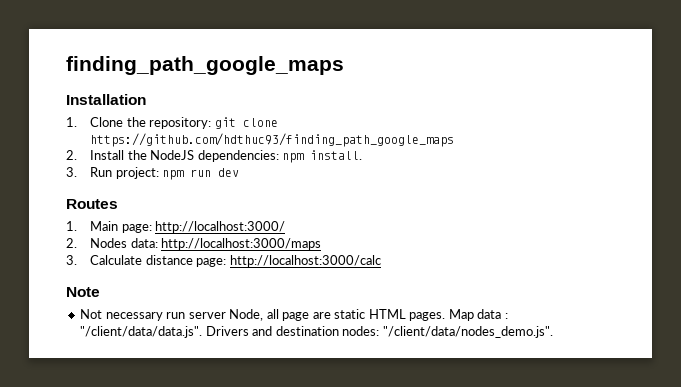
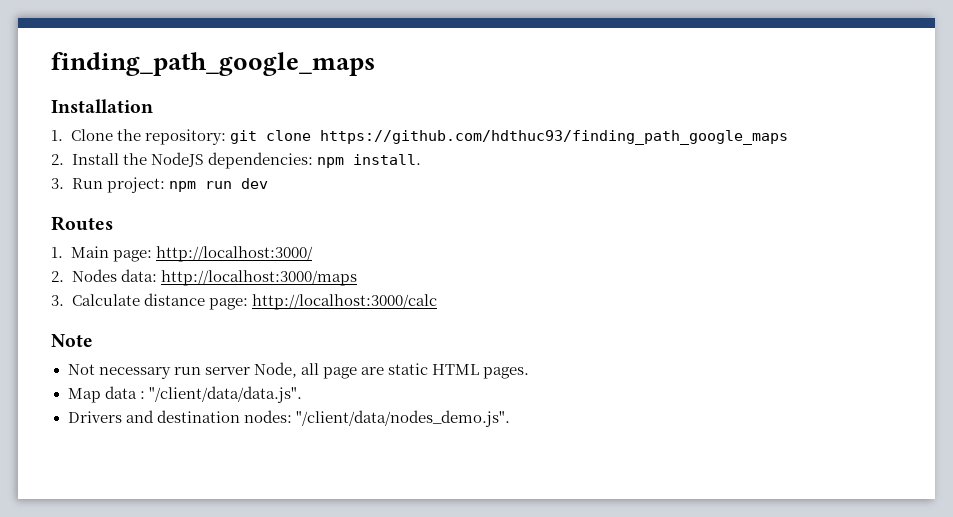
- Not necessary run server Node, all page are static HTML pages. Map data : "/client/data/data.js". Drivers and destination nodes: "/client/data/nodes_demo.js".
+ Not necessary run server Node, all page are static HTML pages.
+ Map data : "/client/data/data.js".
+ Drivers and destination nodes: "/client/data/nodes_demo.js".

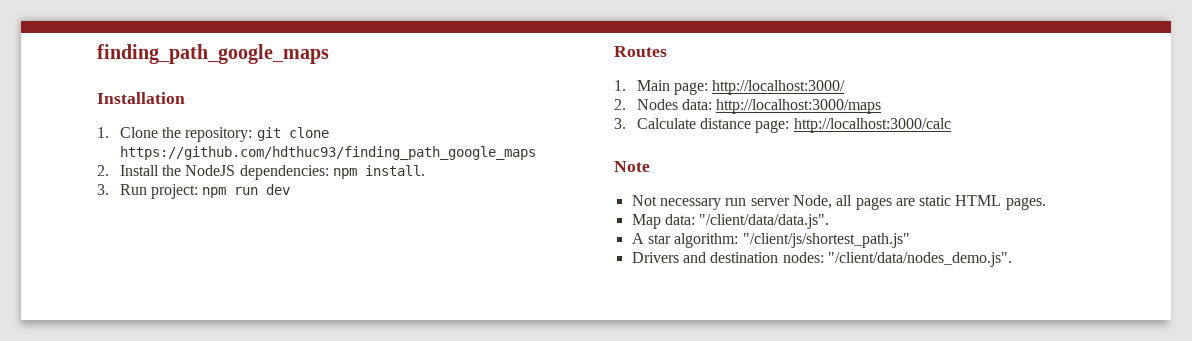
- Not necessary run server Node, all page are static HTML pages.
+ Not necessary run server Node, all pages are static HTML pages.
- Map data : "/client/data/data.js".
+ Map data: "/client/data/data.js".
+ A star algorithm: "/client/js/shortest_path.js"

